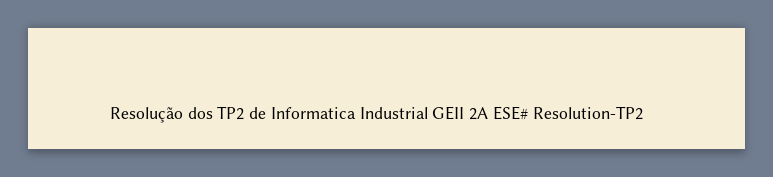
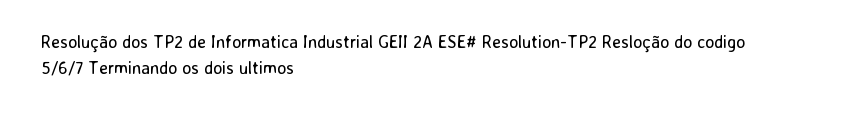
- Resolução dos TP2 de Informatica Industrial GEII 2A ESE# Resolution-TP2
+ Resolução dos TP2 de Informatica Industrial GEII 2A ESE# Resolution-TP2 Resloção do codigo 5/6/7 Terminando os dois ultimos

